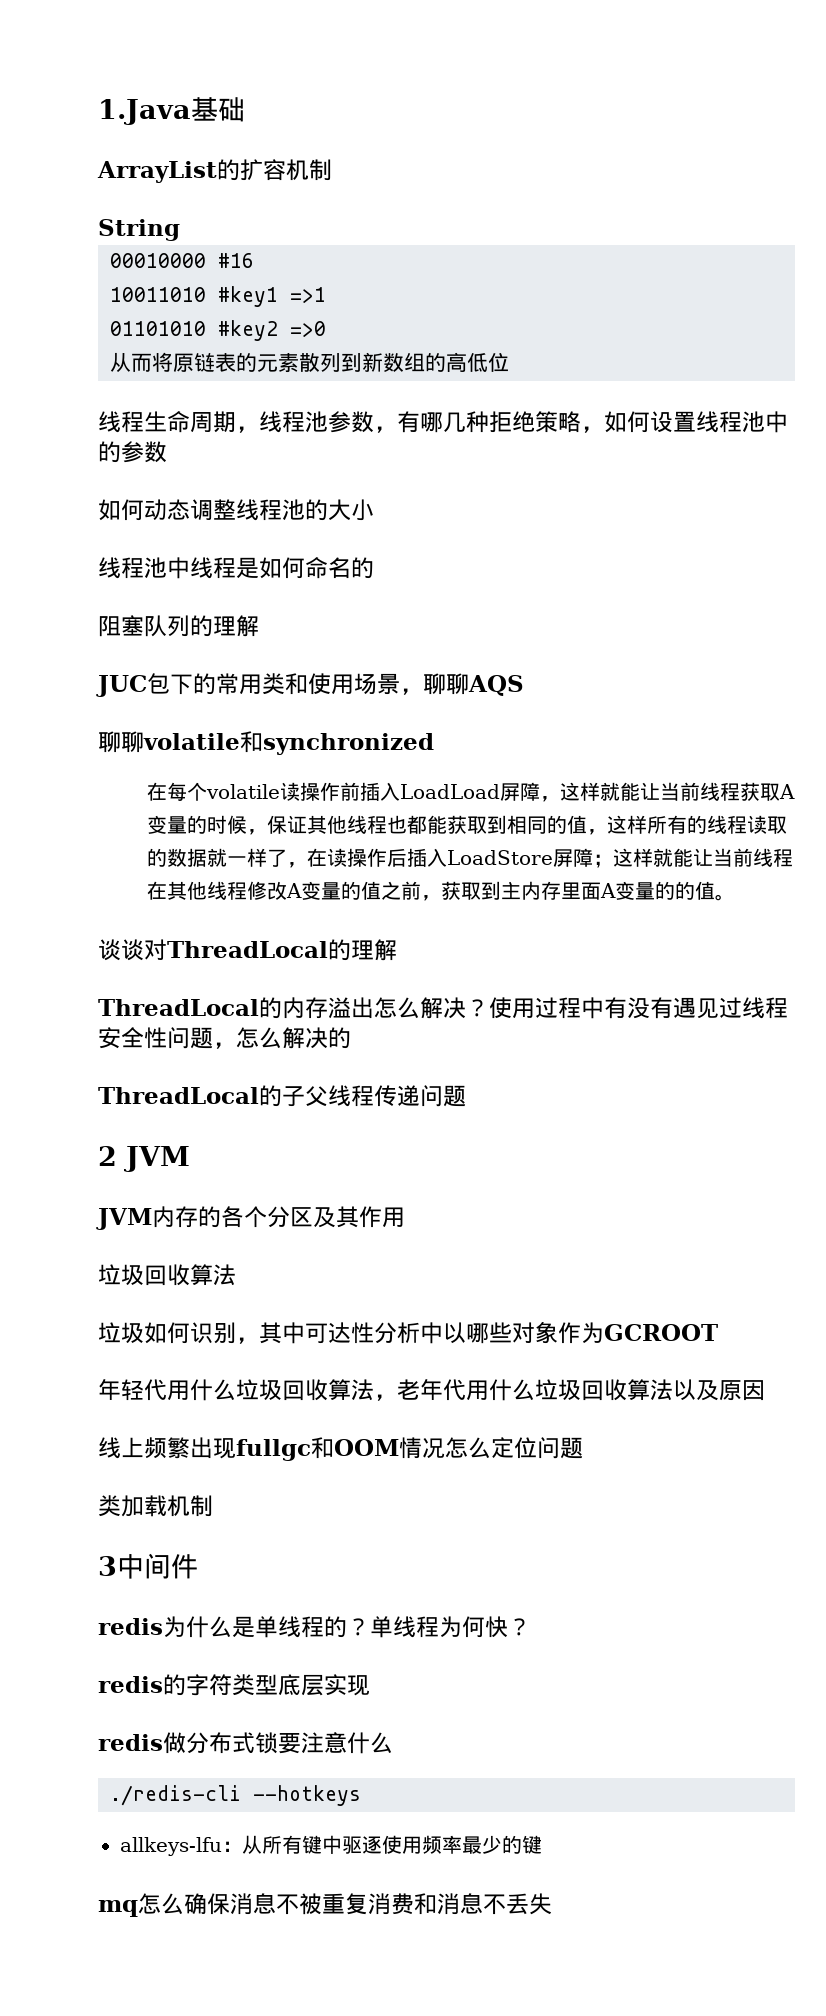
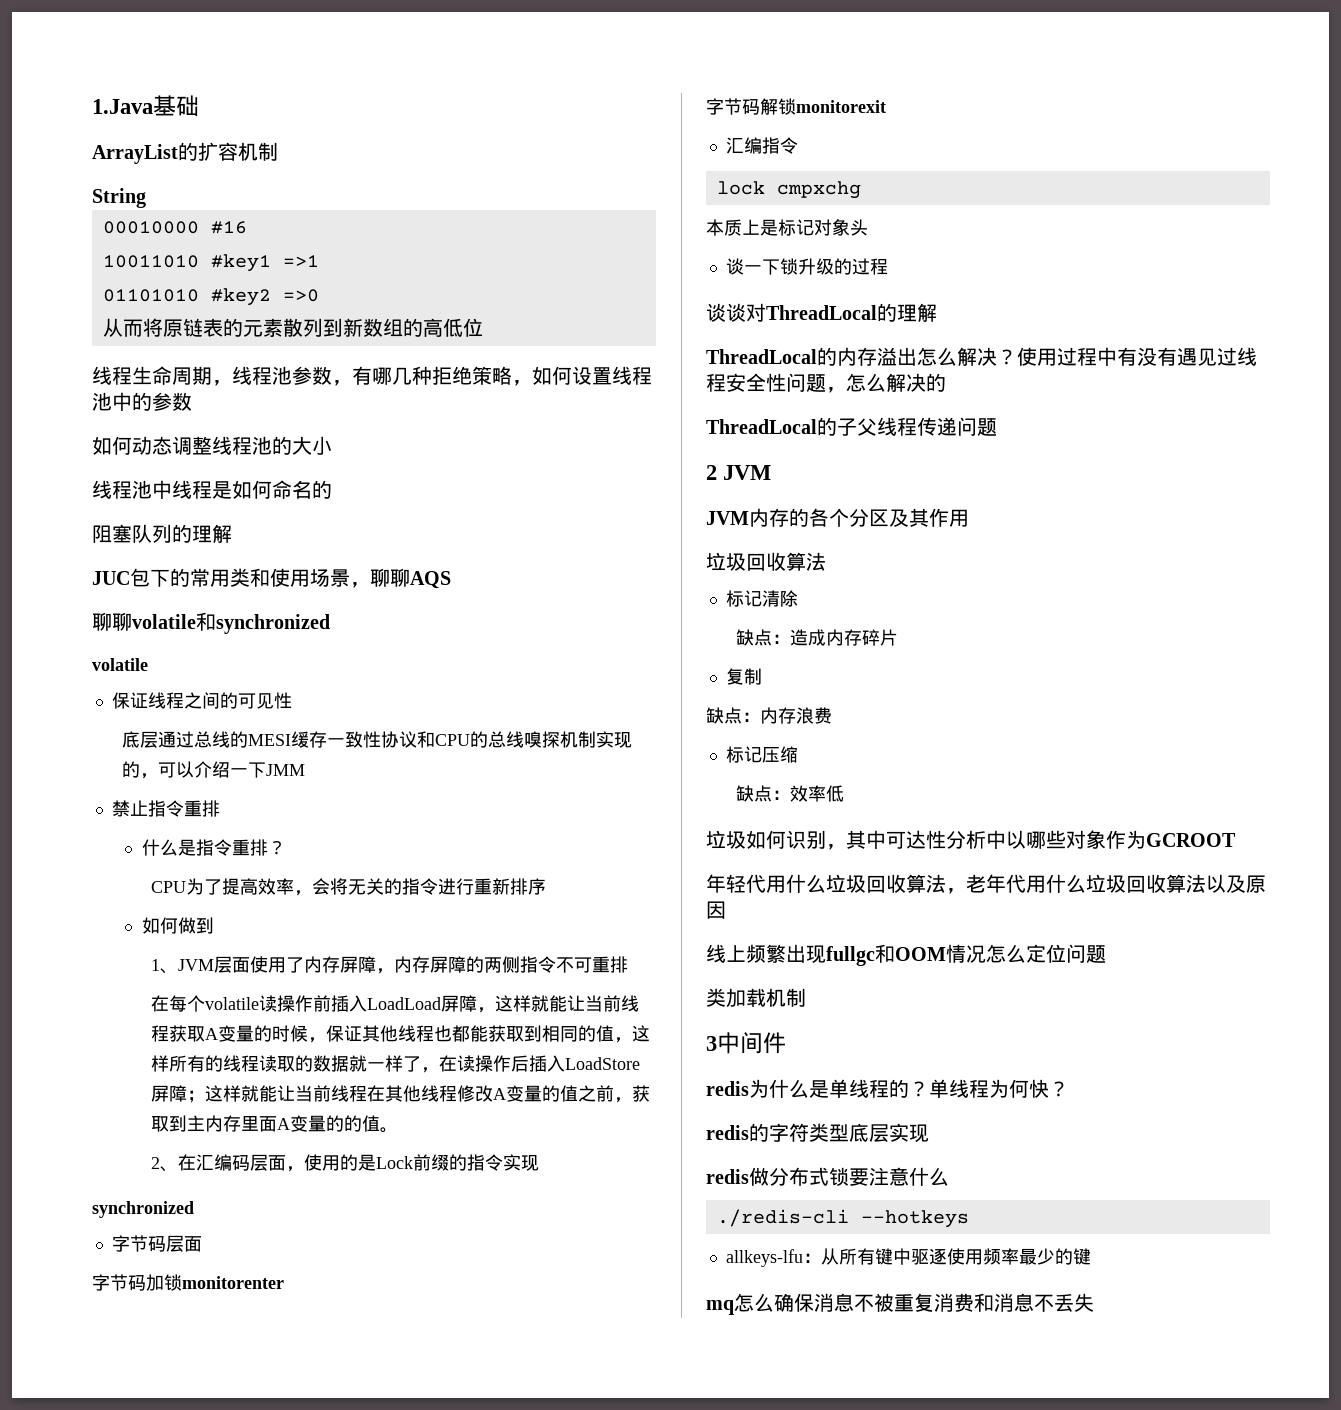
  聊聊volatile和synchronized
+ volatile
+ 保证线程之间的可见性
+ 底层通过总线的MESI缓存一致性协议和CPU的总线嗅探机制实现的，可以介绍一下JMM
+ 禁止指令重排
+ 什么是指令重排？
+ CPU为了提高效率，会将无关的指令进行重新排序
+ 如何做到
+ 1、JVM层面使用了内存屏障，内存屏障的两侧指令不可重排
+ 2、在汇编码层面，使用的是Lock前缀的指令实现
+ synchronized
+ 字节码层面
+ 字节码加锁monitorenter
+ 字节码解锁monitorexit
+ 汇编指令
+ lock cmpxchg
+ 本质上是标记对象头
+ 谈一下锁升级的过程
+ 标记清除
+ 缺点：造成内存碎片
+ 复制
+ 缺点：内存浪费
+ 标记压缩
+ 缺点：效率低

